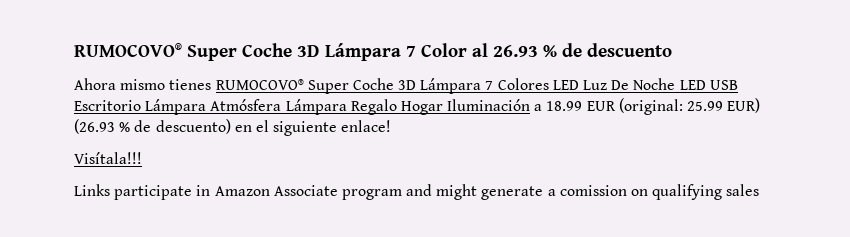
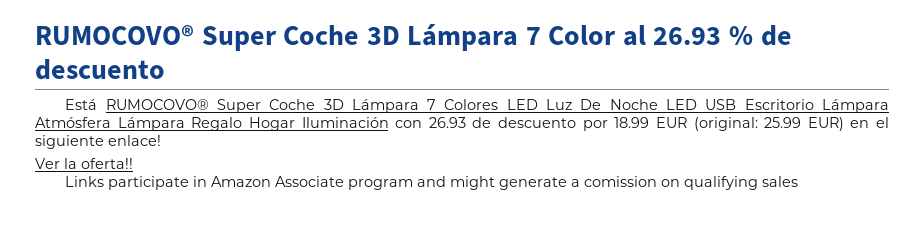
- Ahora mismo tienes RUMOCOVO® Super Coche 3D Lámpara 7 Colores LED Luz De Noche LED USB Escritorio Lámpara Atmósfera Lámpara Regalo Hogar Iluminación a 18.99 EUR (original: 25.99 EUR) (26.93 % de descuento) en el siguiente enlace!
+ Está RUMOCOVO® Super Coche 3D Lámpara 7 Colores LED Luz De Noche LED USB Escritorio Lámpara Atmósfera Lámpara Regalo Hogar Iluminación con 26.93 de descuento por 18.99 EUR (original: 25.99 EUR) en el siguiente enlace!
- Visítala!!!
+ Ver la oferta!!

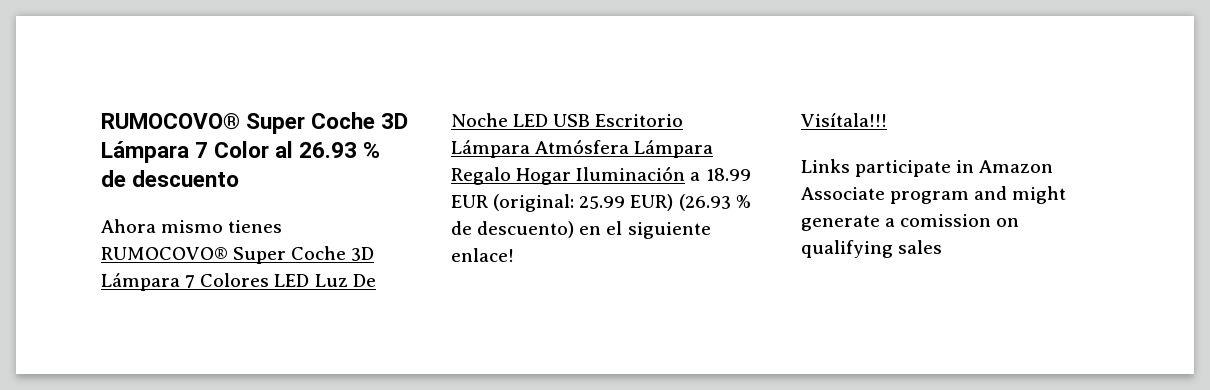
- Está RUMOCOVO® Super Coche 3D Lámpara 7 Colores LED Luz De Noche LED USB Escritorio Lámpara Atmósfera Lámpara Regalo Hogar Iluminación con 26.93 de descuento por 18.99 EUR (original: 25.99 EUR) en el siguiente enlace!
+ Ahora mismo tienes RUMOCOVO® Super Coche 3D Lámpara 7 Colores LED Luz De Noche LED USB Escritorio Lámpara Atmósfera Lámpara Regalo Hogar Iluminación a 18.99 EUR (original: 25.99 EUR) (26.93 % de descuento) en el siguiente enlace!
- Ver la oferta!!
+ Visítala!!!

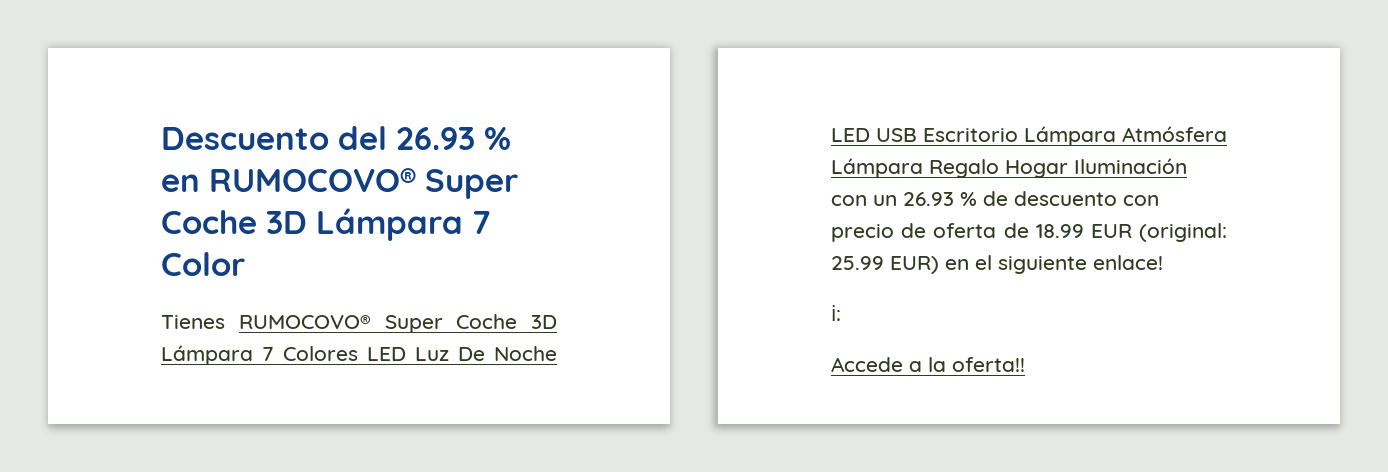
- RUMOCOVO® Super Coche 3D Lámpara 7 Color al 26.93 % de descuento
- Ahora mismo tienes RUMOCOVO® Super Coche 3D Lámpara 7 Colores LED Luz De Noche LED USB Escritorio Lámpara Atmósfera Lámpara Regalo Hogar Iluminación a 18.99 EUR (original: 25.99 EUR) (26.93 % de descuento) en el siguiente enlace!
+ Descuento del 26.93 % en RUMOCOVO® Super Coche 3D Lámpara 7 Color
+ Tienes RUMOCOVO® Super Coche 3D Lámpara 7 Colores LED Luz De Noche LED USB Escritorio Lámpara Atmósfera Lámpara Regalo Hogar Iluminación con un 26.93 % de descuento con precio de oferta de 18.99 EUR (original: 25.99 EUR) en el siguiente enlace!
- Visítala!!!
- Links participate in Amazon Associate program and might generate a comission on qualifying sales
+ ℹ:
+ Accede a la oferta!!

